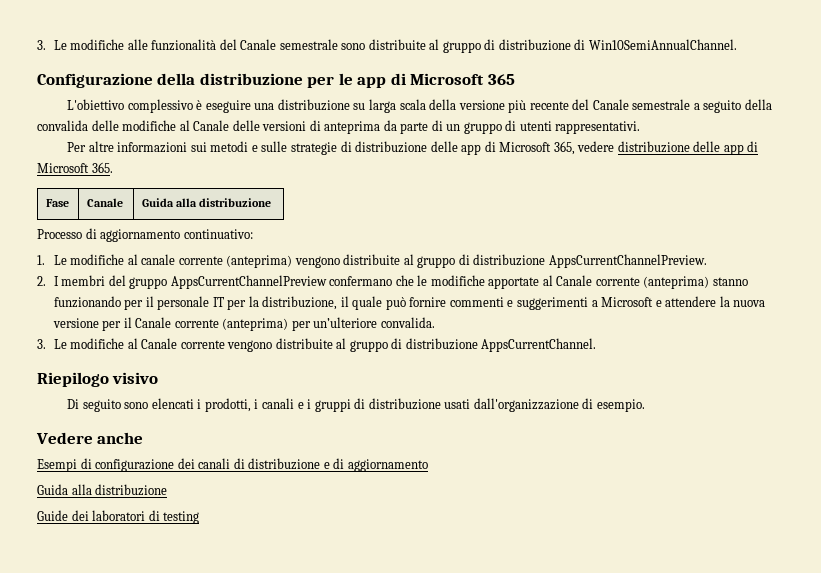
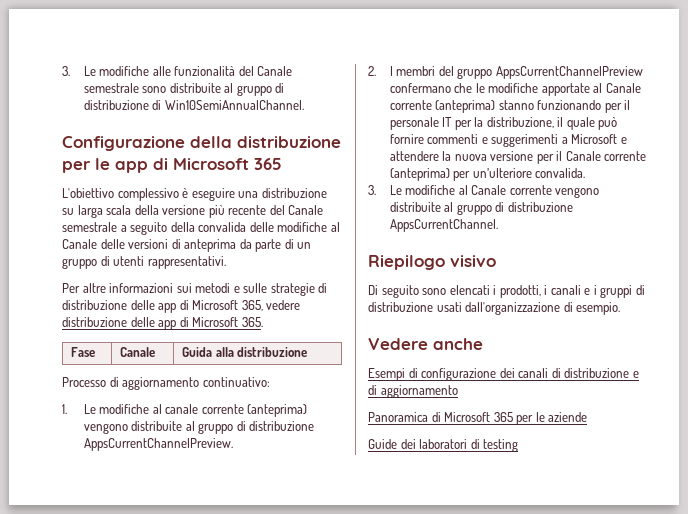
  Esempi di configurazione dei canali di distribuzione e di aggiornamento
- Guida alla distribuzione
+ Panoramica di Microsoft 365 per le aziende

